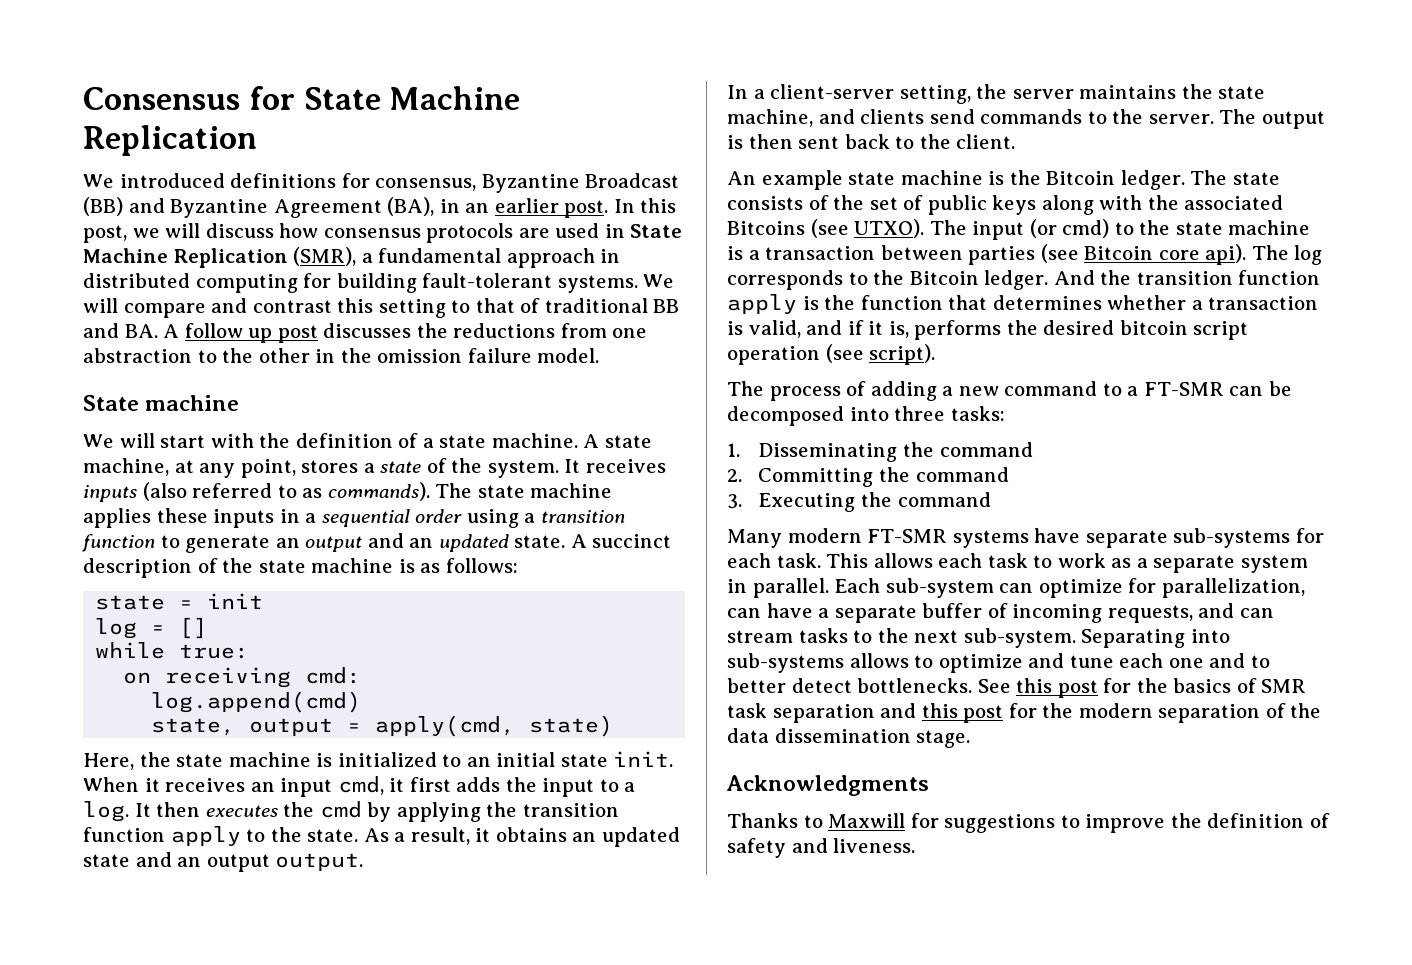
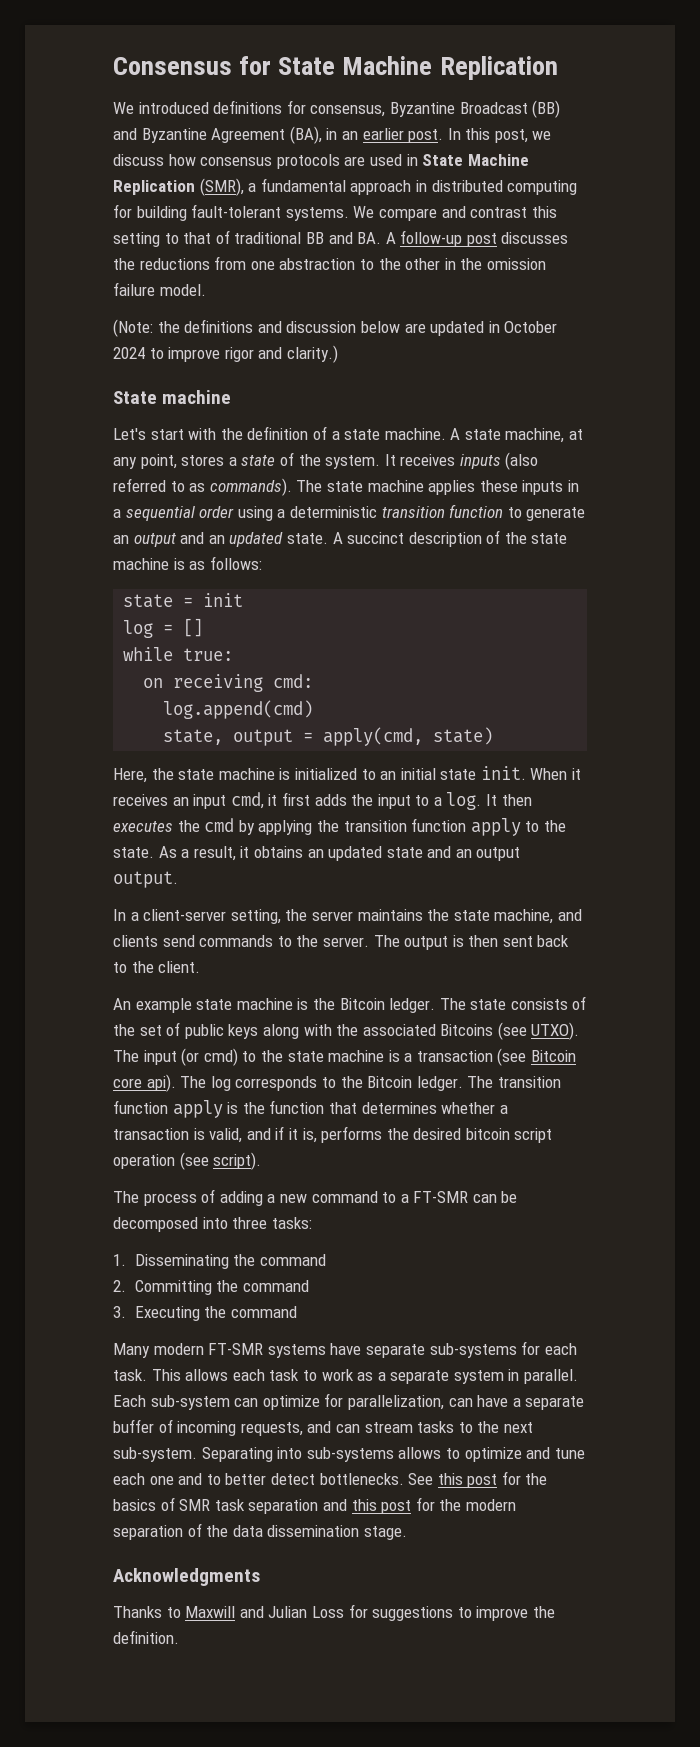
- In this post, we will discuss how consensus protocols are used in State Machine Replication (SMR), a fundamental approach in distributed computing for building fault-tolerant systems.
+ In this post, we discuss how consensus protocols are used in State Machine Replication (SMR), a fundamental approach in distributed computing for building fault-tolerant systems.
- We will compare and contrast this setting to that of traditional BB and BA. A follow up post discusses the reductions from one abstraction to the other in the omission failure model.
+ We compare and contrast this setting to that of traditional BB and BA. A follow-up post discusses the reductions from one abstraction to the other in the omission failure model.
+ (Note: the definitions and discussion below are updated in October 2024 to improve rigor and clarity.)
- We will start with the definition of a state machine.
+ Let's start with the definition of a state machine.
- The state machine applies these inputs in a sequential order using a transition function to generate an output and an updated state.
+ The state machine applies these inputs in a sequential order using a deterministic transition function to generate an output and an updated state.
- The input (or cmd) to the state machine is a transaction between parties (see Bitcoin core api).
+ The input (or cmd) to the state machine is a transaction (see Bitcoin core api).
- And the transition function apply is the function that determines whether a transaction is valid, and if it is, performs the desired bitcoin script operation (see script).
+ The transition function apply is the function that determines whether a transaction is valid, and if it is, performs the desired bitcoin script operation (see script).
- Thanks to Maxwill for suggestions to improve the definition of safety and liveness.
+ Thanks to Maxwill and Julian Loss for suggestions to improve the definition.

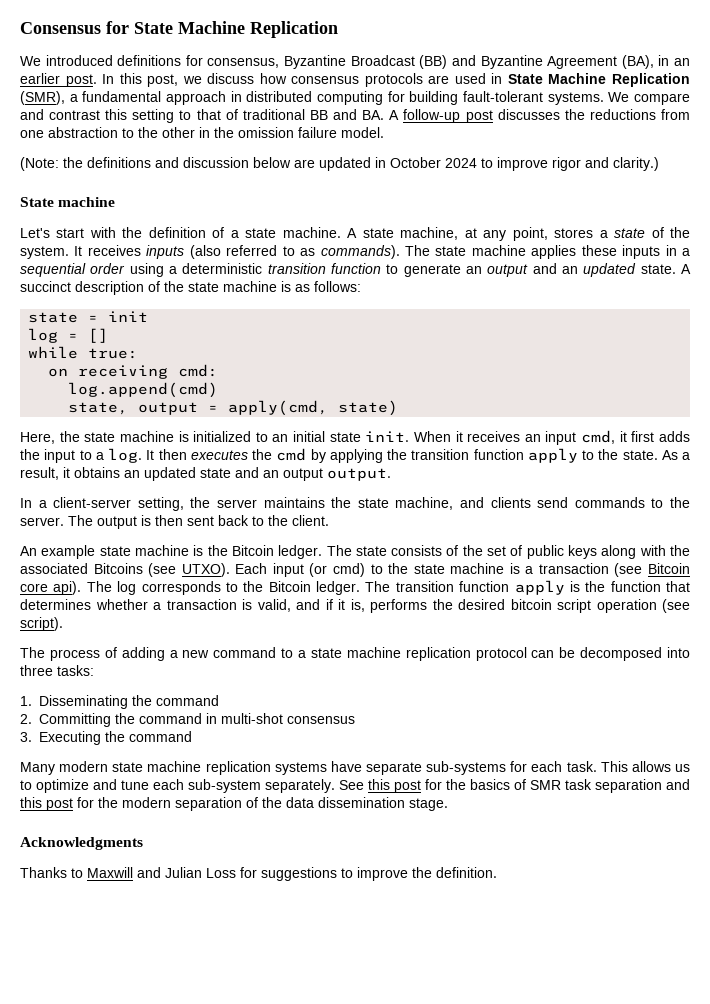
- The input (or cmd) to the state machine is a transaction (see Bitcoin core api).
+ Each input (or cmd) to the state machine is a transaction (see Bitcoin core api).
- The process of adding a new command to a FT-SMR can be decomposed into three tasks:
+ The process of adding a new command to a state machine replication protocol can be decomposed into three tasks:
- 2. Committing the command
+ 2. Committing the command in multi-shot consensus
- Many modern FT-SMR systems have separate sub-systems for each task.
+ Many modern state machine replication systems have separate sub-systems for each task.
- This allows each task to work as a separate system in parallel. Each sub-system can optimize for parallelization, can have a separate buffer of incoming requests, and can stream tasks to the next sub-system. Separating into sub-systems allows to optimize and tune each one and to better detect bottlenecks.
+ This allows us to optimize and tune each sub-system separately.

